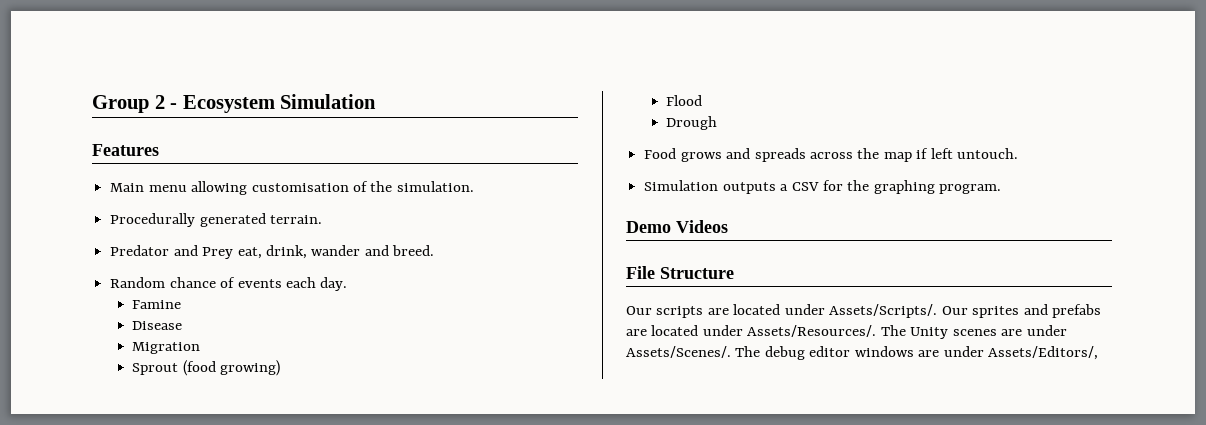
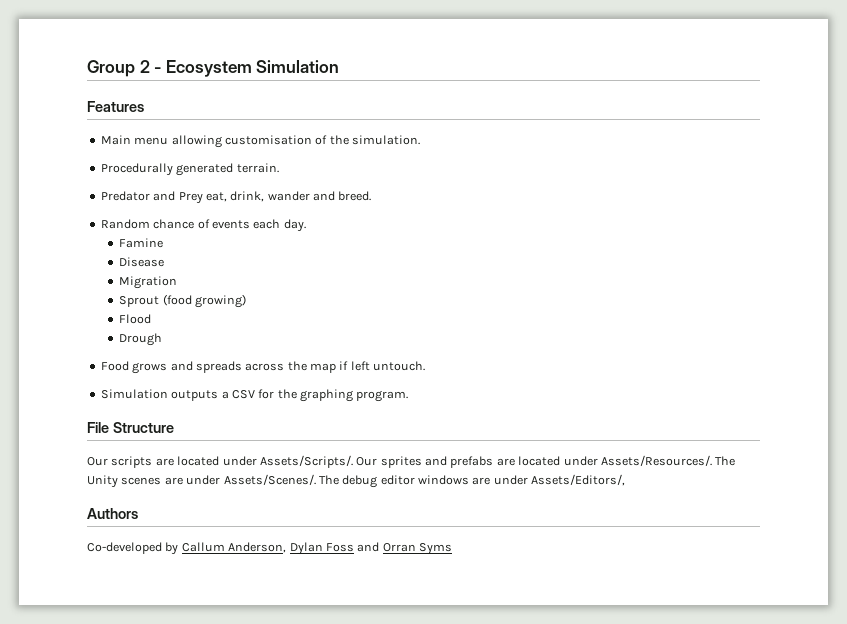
- Demo Videos
+ Authors
+ Co-developed by Callum Anderson, Dylan Foss and Orran Syms

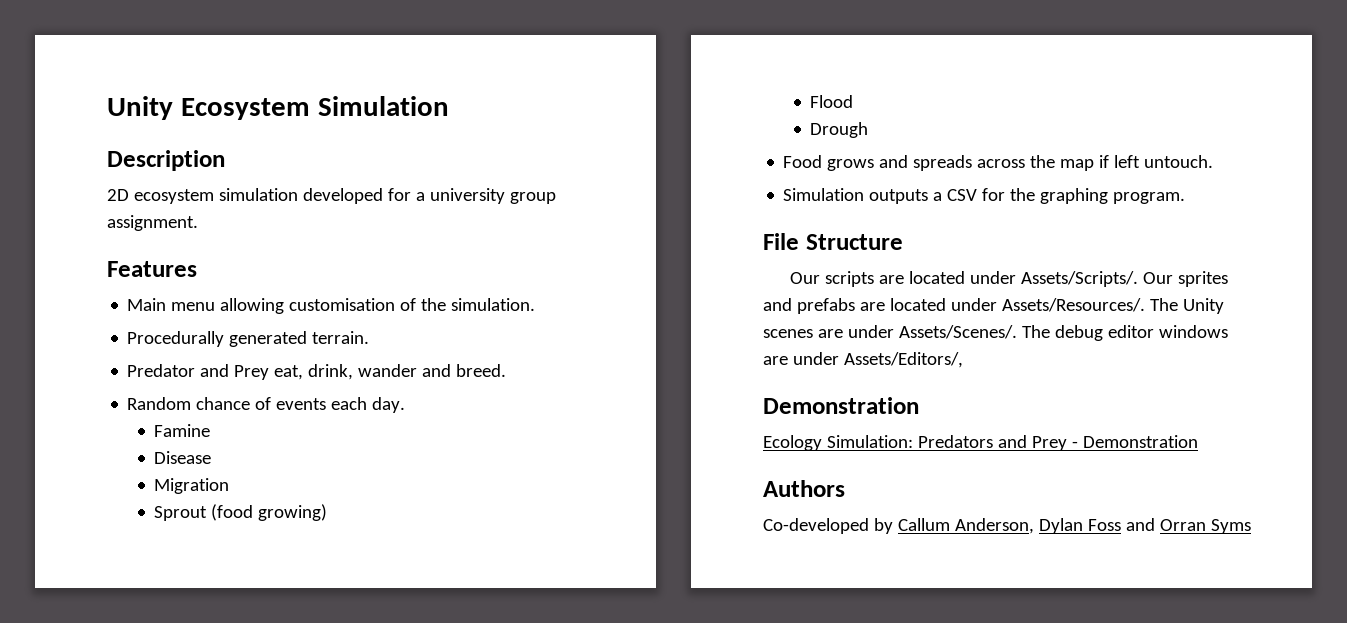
- Group 2 - Ecosystem Simulation
+ Unity Ecosystem Simulation
+ Description
+ 2D ecosystem simulation developed for a university group assignment.
  The debug editor windows are under Assets/Editors/,
+ Demonstration
+ Ecology Simulation: Predators and Prey - Demonstration

